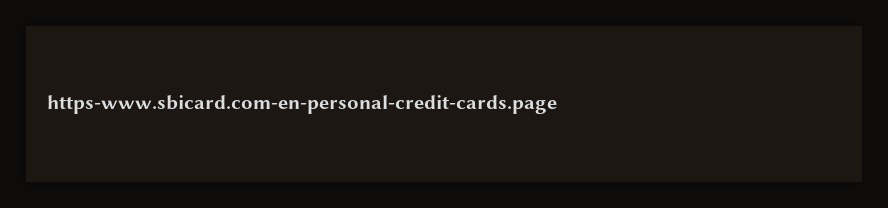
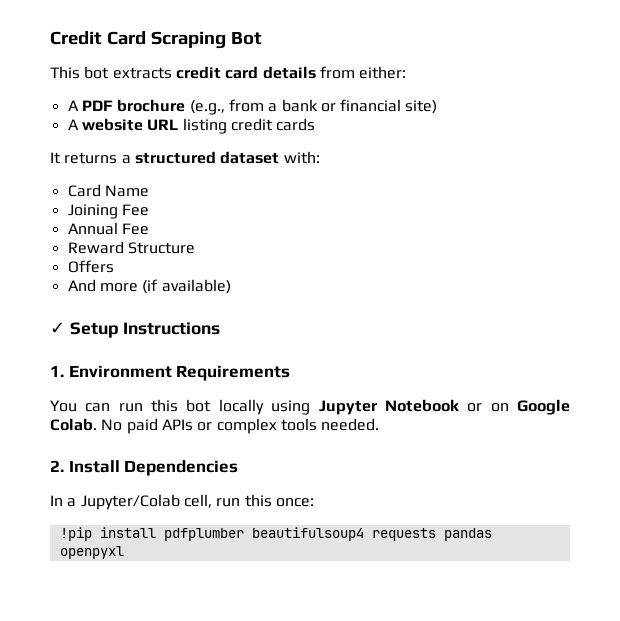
- https-www.sbicard.com-en-personal-credit-cards.page
+ Credit Card Scraping Bot
+ This bot extracts credit card details from either:
+ A PDF brochure (e.g., from a bank or financial site)
+ A website URL listing credit cards
+ It returns a structured dataset with:
+ Card Name
+ Joining Fee
+ Annual Fee
+ Reward Structure
+ Offers
+ And more (if available)
+ ✓ Setup Instructions
+ 1. Environment Requirements
+ You can run this bot locally using Jupyter Notebook or on Google Colab. No paid APIs or complex tools needed.
+ 2. Install Dependencies
+ In a Jupyter/Colab cell, run this once:
+ !pip install pdfplumber beautifulsoup4 requests pandas openpyxl

